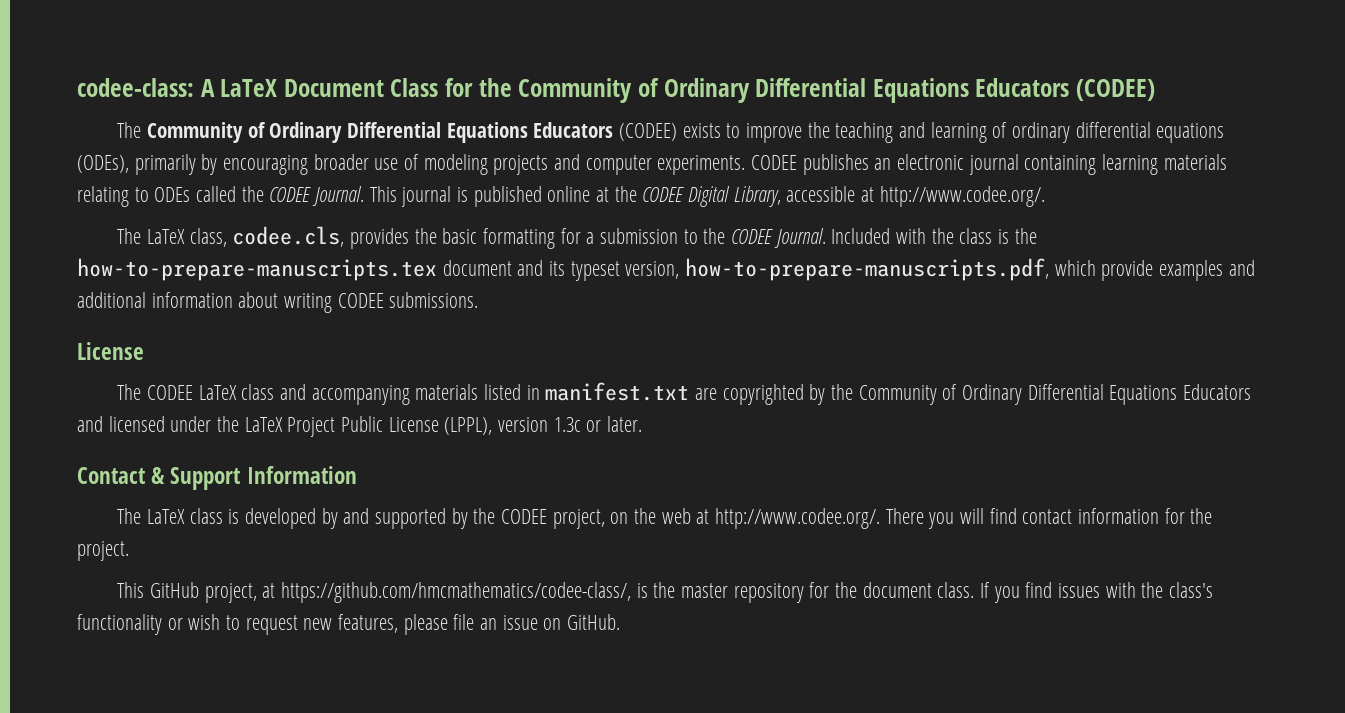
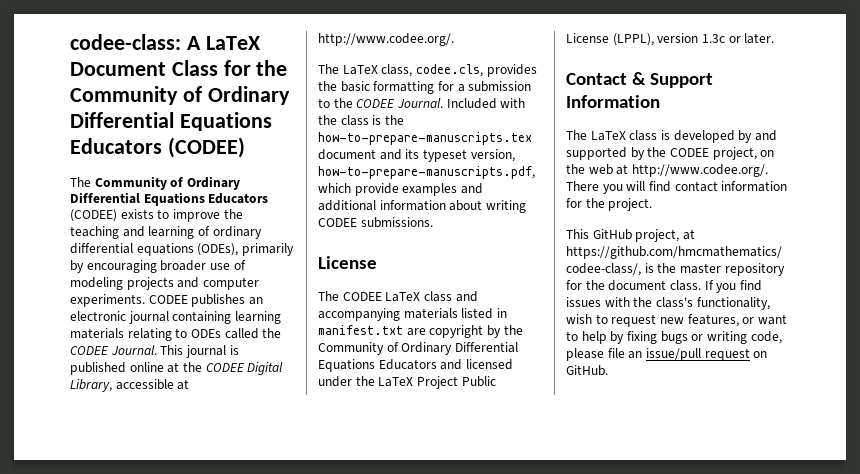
- The CODEE LaTeX class and accompanying materials listed in manifest.txt are copyrighted by the Community of Ordinary Differential Equations Educators and licensed under the LaTeX Project Public License (LPPL), version 1.3c or later.
+ The CODEE LaTeX class and accompanying materials listed in manifest.txt are copyright by the Community of Ordinary Differential Equations Educators and licensed under the LaTeX Project Public License (LPPL), version 1.3c or later.
- If you find issues with the class's functionality or wish to request new features, please file an issue on GitHub.
+ If you find issues with the class's functionality, wish to request new features, or want to help by fixing bugs or writing code, please file an issue/pull request on GitHub.

